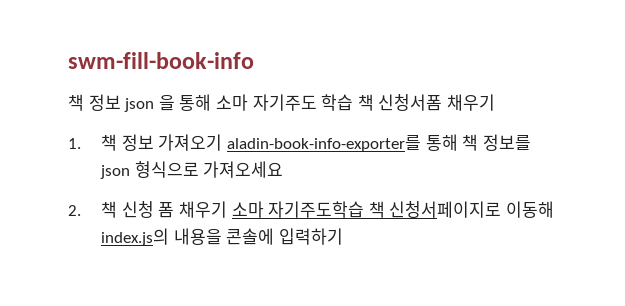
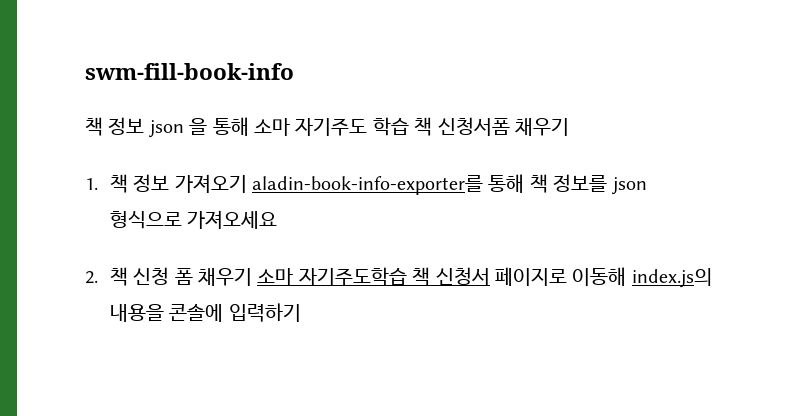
- 2. 책 신청 폼 채우기 소마 자기주도학습 책 신청서페이지로 이동해 index.js의 내용을 콘솔에 입력하기
+ 2. 책 신청 폼 채우기 소마 자기주도학습 책 신청서 페이지로 이동해 index.js의 내용을 콘솔에 입력하기

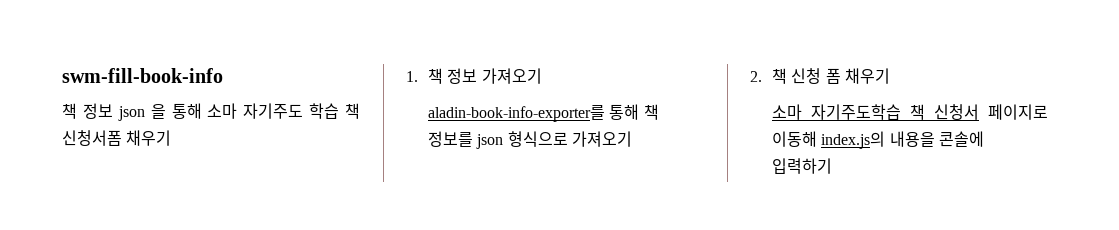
- 1. 책 정보 가져오기 aladin-book-info-exporter를 통해 책 정보를 json 형식으로 가져오세요
+ 1. 책 정보 가져오기
+ aladin-book-info-exporter를 통해 책 정보를 json 형식으로 가져오기
- 2. 책 신청 폼 채우기 소마 자기주도학습 책 신청서 페이지로 이동해 index.js의 내용을 콘솔에 입력하기
+ 2. 책 신청 폼 채우기
+ 소마 자기주도학습 책 신청서 페이지로 이동해 index.js의 내용을 콘솔에 입력하기

